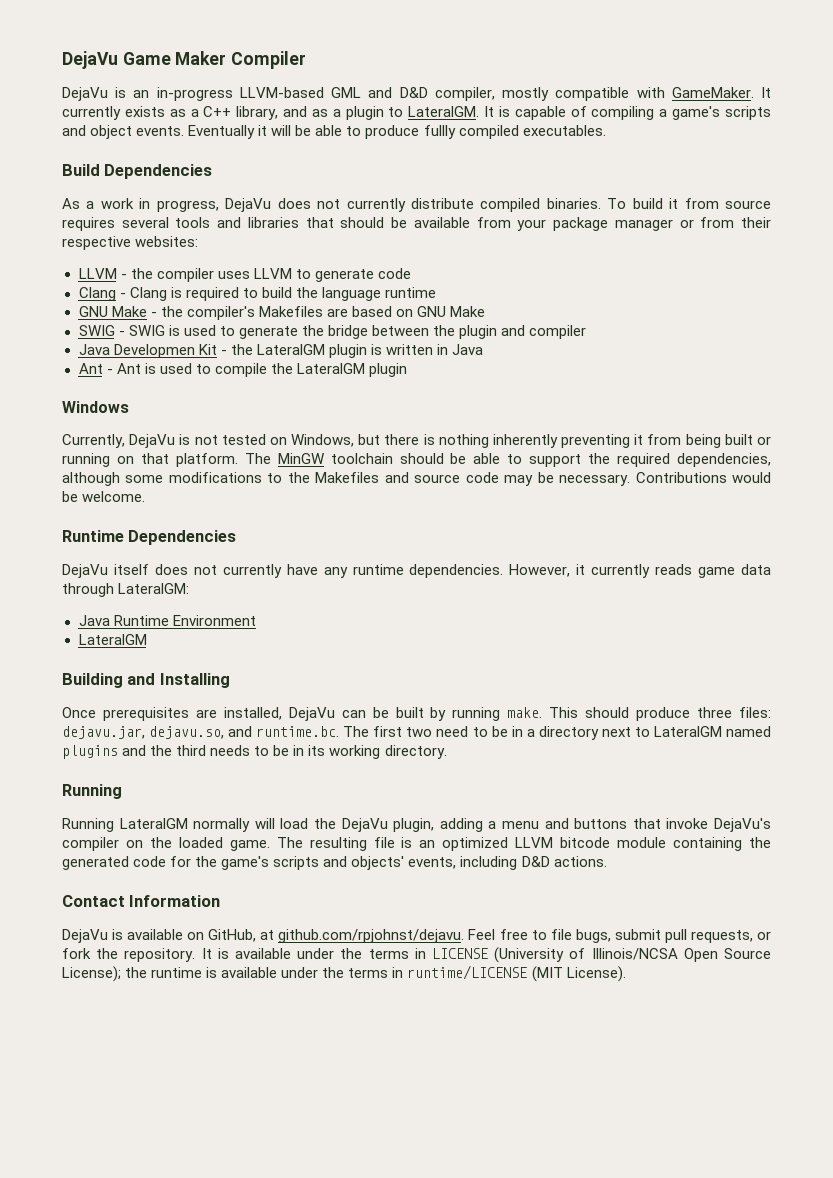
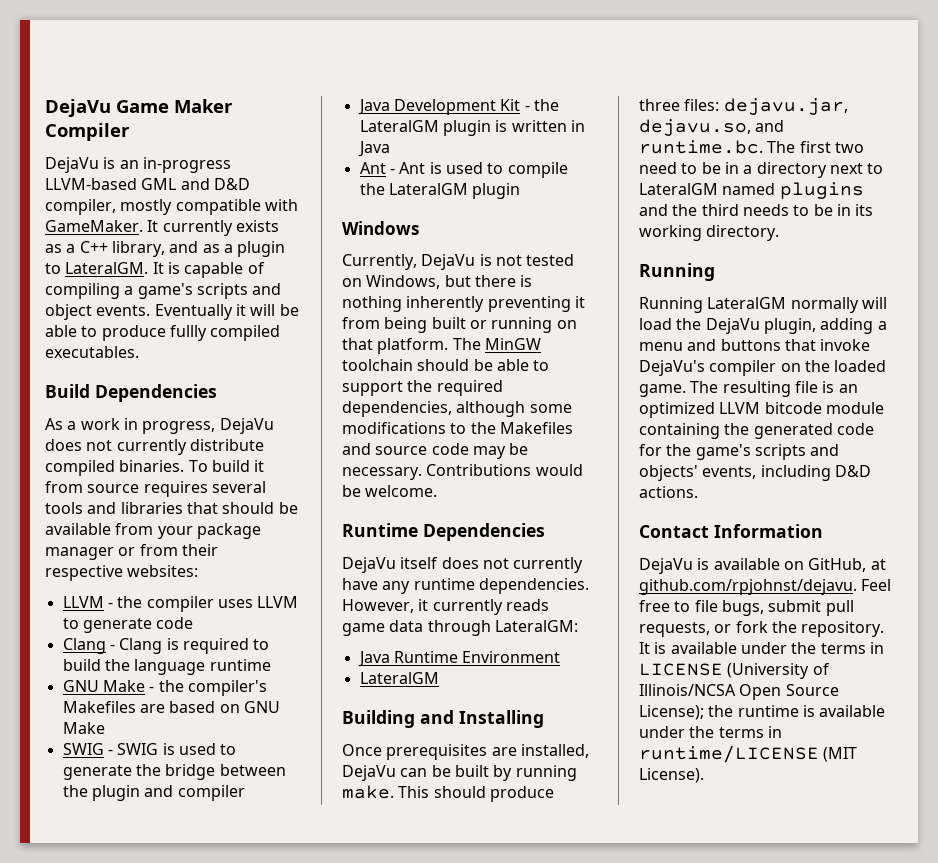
- Java Developmen Kit - the LateralGM plugin is written in Java
+ Java Development Kit - the LateralGM plugin is written in Java

